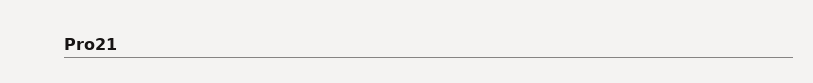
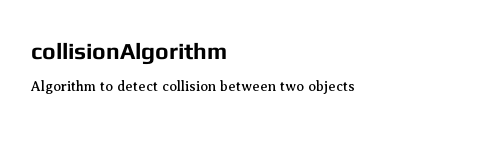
- Pro21
+ collisionAlgorithm
+ Algorithm to detect collision between two objects

